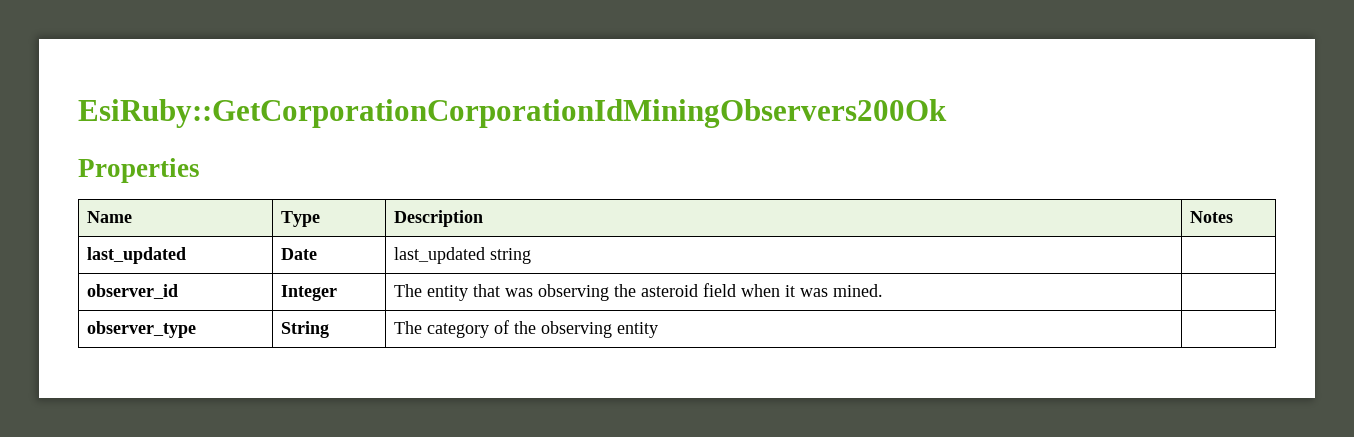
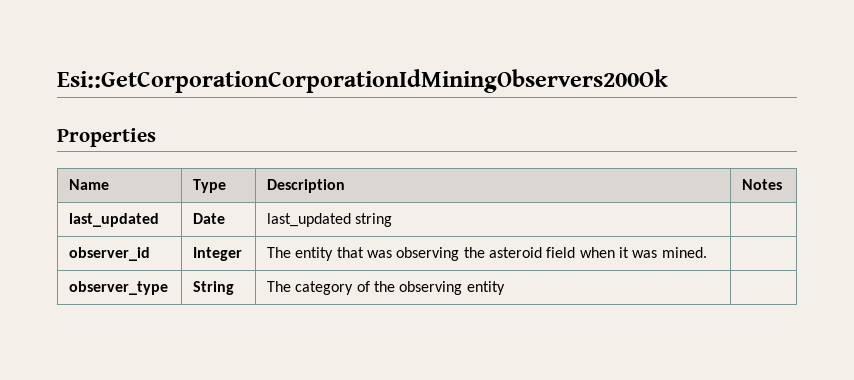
- EsiRuby::GetCorporationCorporationIdMiningObservers200Ok
+ Esi::GetCorporationCorporationIdMiningObservers200Ok

